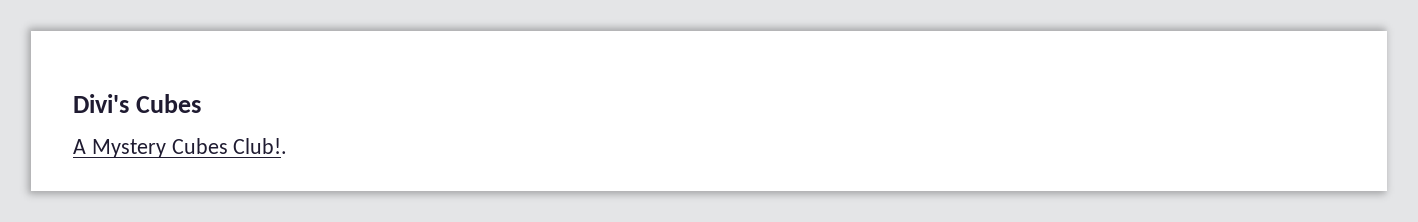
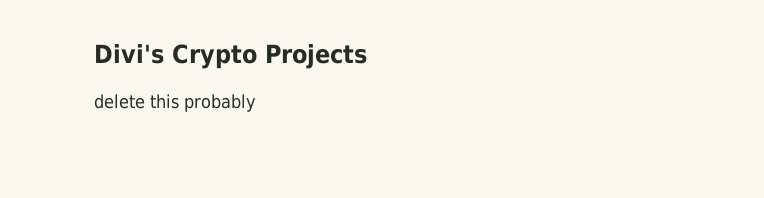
- Divi's Cubes
- A Mystery Cubes Club!.
+ Divi's Crypto Projects
+ delete this probably

